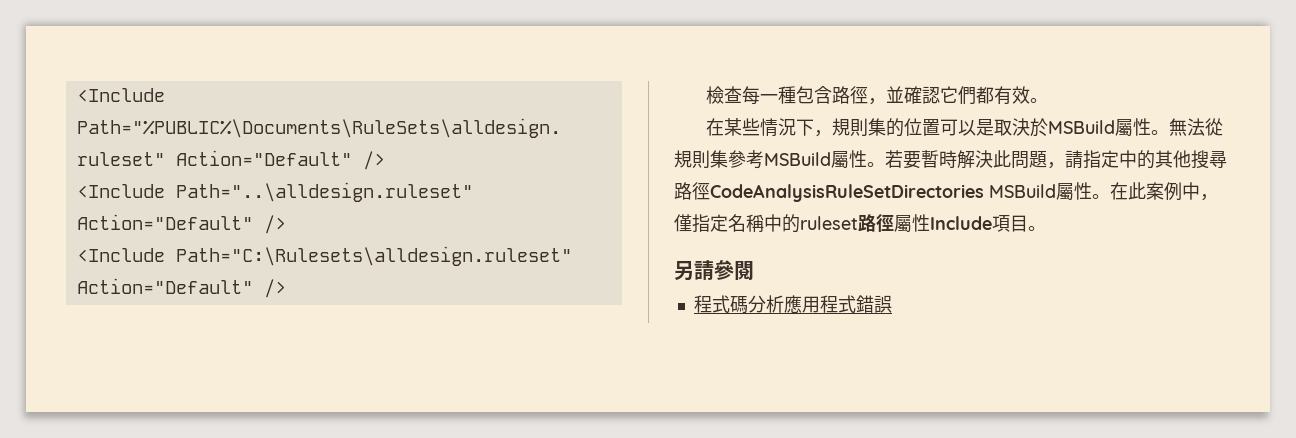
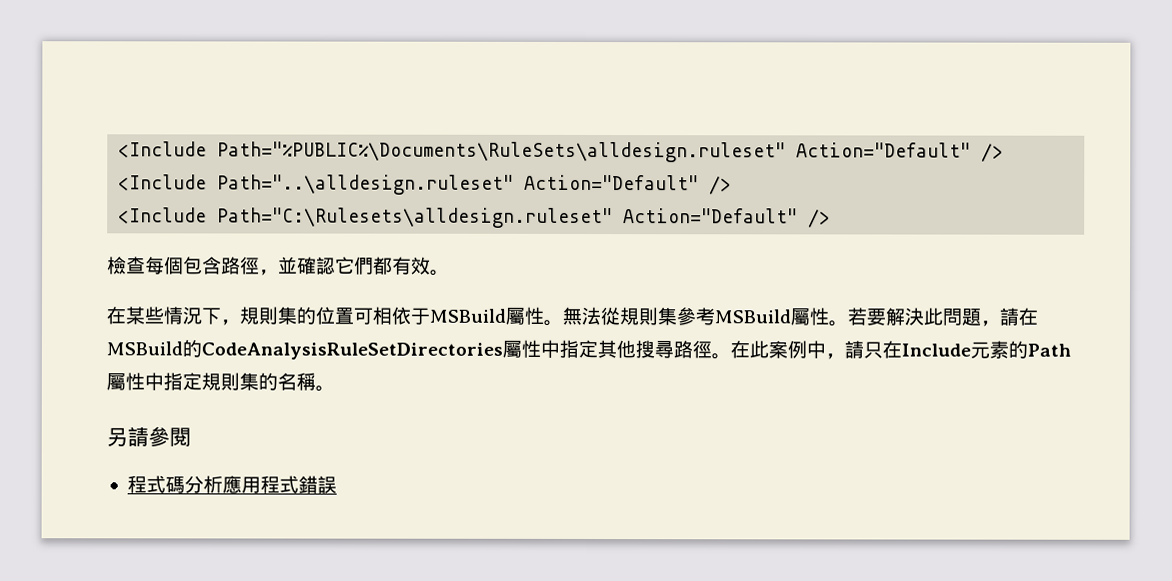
- 檢查每一種包含路徑，並確認它們都有效。
+ 檢查每個包含路徑，並確認它們都有效。
- 在某些情況下，規則集的位置可以是取決於MSBuild屬性。
+ 在某些情況下，規則集的位置可相依于MSBuild屬性。
- 若要暫時解決此問題，請指定中的其他搜尋路徑CodeAnalysisRuleSetDirectories MSBuild屬性。在此案例中，僅指定名稱中的ruleset路徑屬性Include項目。
+ 若要解決此問題，請在MSBuild的CodeAnalysisRuleSetDirectories屬性中指定其他搜尋路徑。在此案例中，請只在Include元素的Path屬性中指定規則集的名稱。

